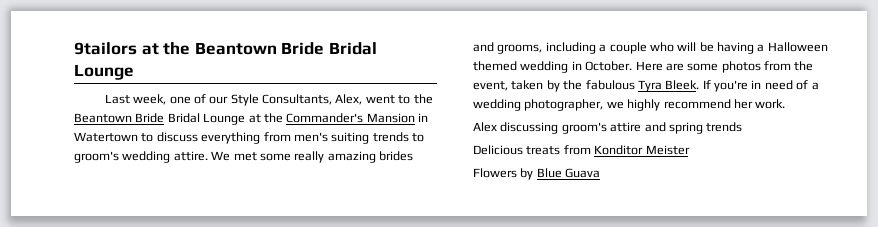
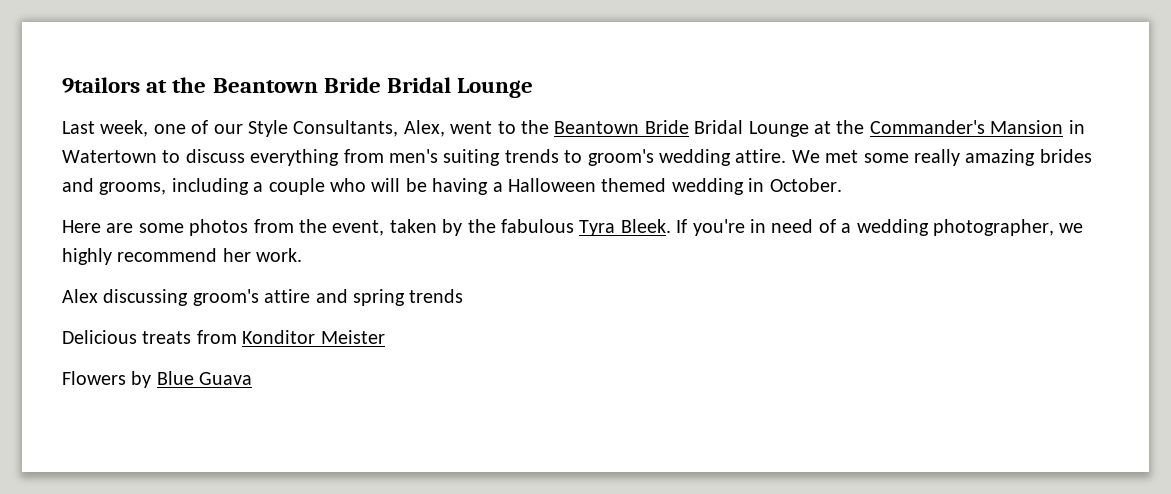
- We met some really amazing brides and grooms, including a couple who will be having a Halloween themed wedding in October. Here are some photos from the event, taken by the fabulous Tyra Bleek.
+ We met some really amazing brides and grooms, including a couple who will be having a Halloween themed wedding in October.
+ Here are some photos from the event, taken by the fabulous Tyra Bleek.

